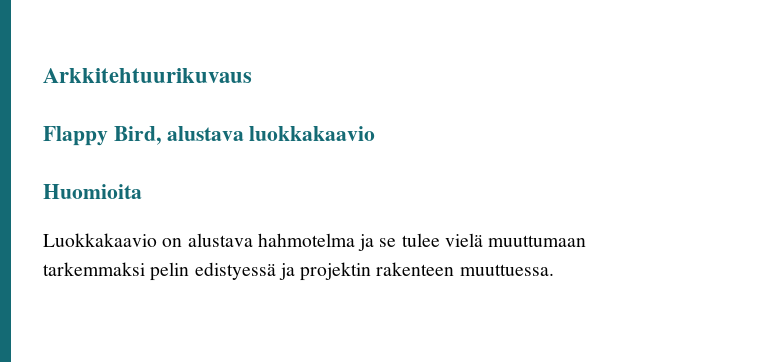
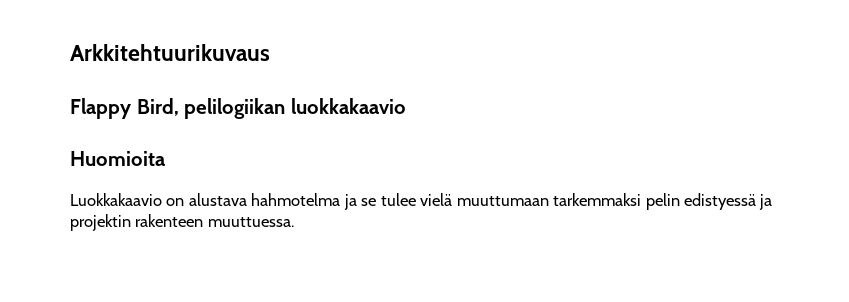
- Flappy Bird, alustava luokkakaavio
+ Flappy Bird, pelilogiikan luokkakaavio

